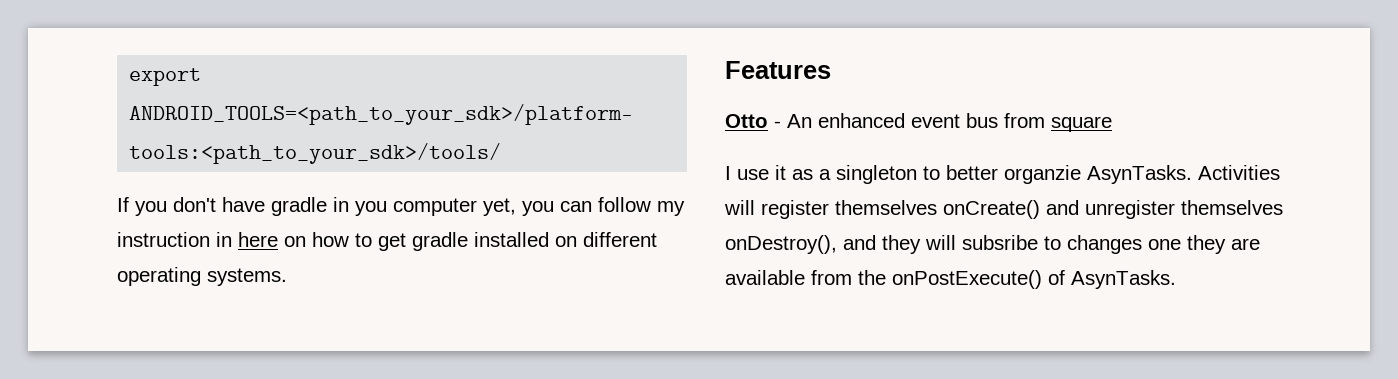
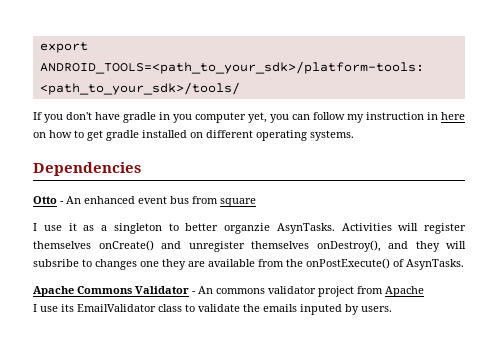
- Features
+ Dependencies
+ Apache Commons Validator - An commons validator project from Apache
+ I use its EmailValidator class to validate the emails inputed by users.

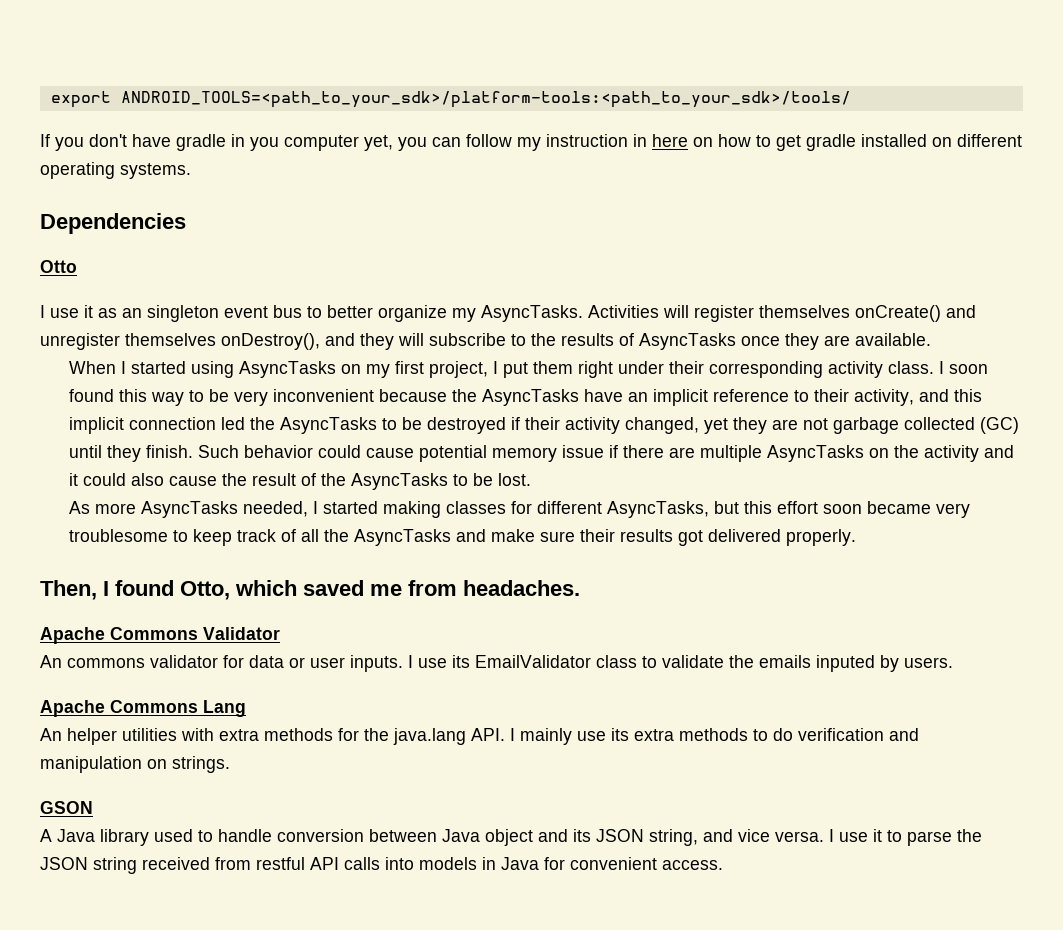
- Otto - An enhanced event bus from square
- I use it as a singleton to better organzie AsynTasks.
+ Otto
+ I use it as an singleton event bus to better organize my AsyncTasks.
- Activities will register themselves onCreate() and unregister themselves onDestroy(), and they will subsribe to changes one they are available from the onPostExecute() of AsynTasks.
+ Activities will register themselves onCreate() and unregister themselves onDestroy(), and they will subscribe to the results of AsyncTasks once they are available.
+ When I started using AsyncTasks on my first project, I put them right under their corresponding activity class. I soon found this way to be very inconvenient because the AsyncTasks have an implicit reference to their activity, and this implicit connection led the AsyncTasks to be destroyed if their activity changed, yet they are not garbage collected (GC) until they finish. Such behavior could cause potential memory issue if there are multiple AsyncTasks on the activity and it could also cause the result of the AsyncTasks to be lost.
+ As more AsyncTasks needed, I started making classes for different AsyncTasks, but this effort soon became very troublesome to keep track of all the AsyncTasks and make sure their results got delivered properly.
+ Then, I found Otto, which saved me from headaches.
- Apache Commons Validator - An commons validator project from Apache
- I use its EmailValidator class to validate the emails inputed by users.
+ Apache Commons Validator
+ An commons validator for data or user inputs. I use its EmailValidator class to validate the emails inputed by users.
+ Apache Commons Lang
+ An helper utilities with extra methods for the java.lang API. I mainly use its extra methods to do verification and manipulation on strings.
+ GSON
+ A Java library used to handle conversion between Java object and its JSON string, and vice versa. I use it to parse the JSON string received from restful API calls into models in Java for convenient access.

